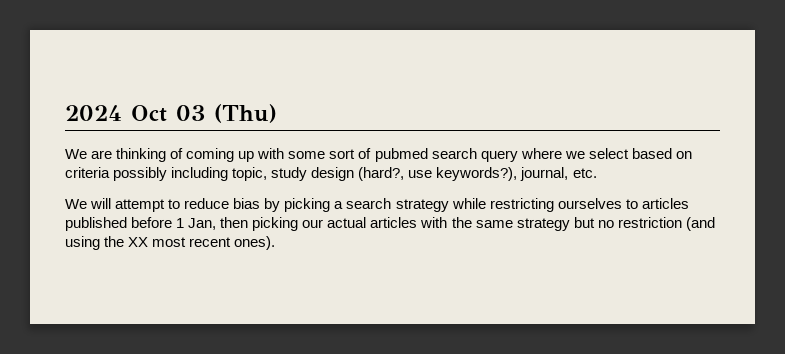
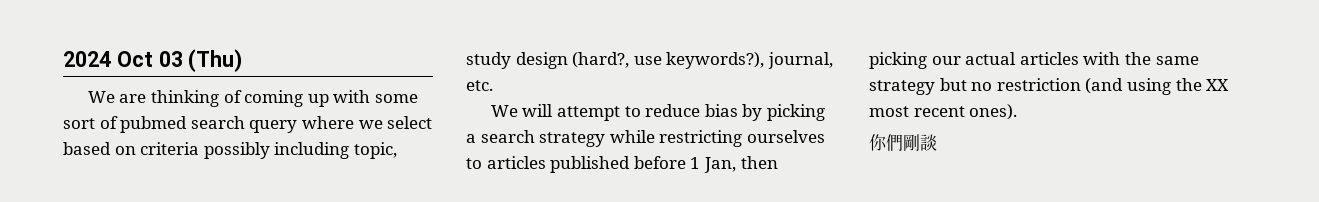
+ 你們剛談

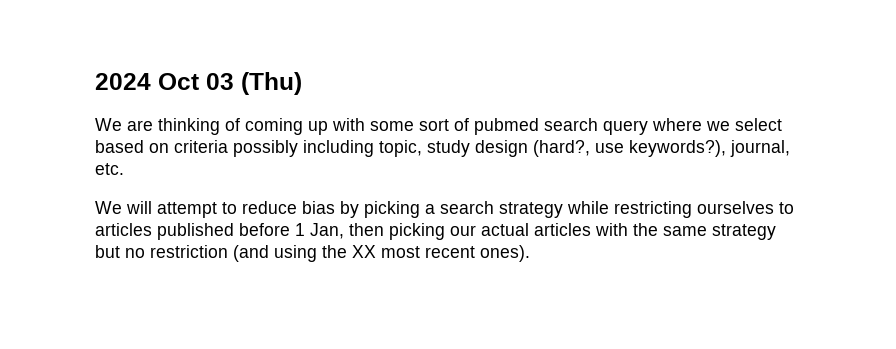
- 你們剛談

